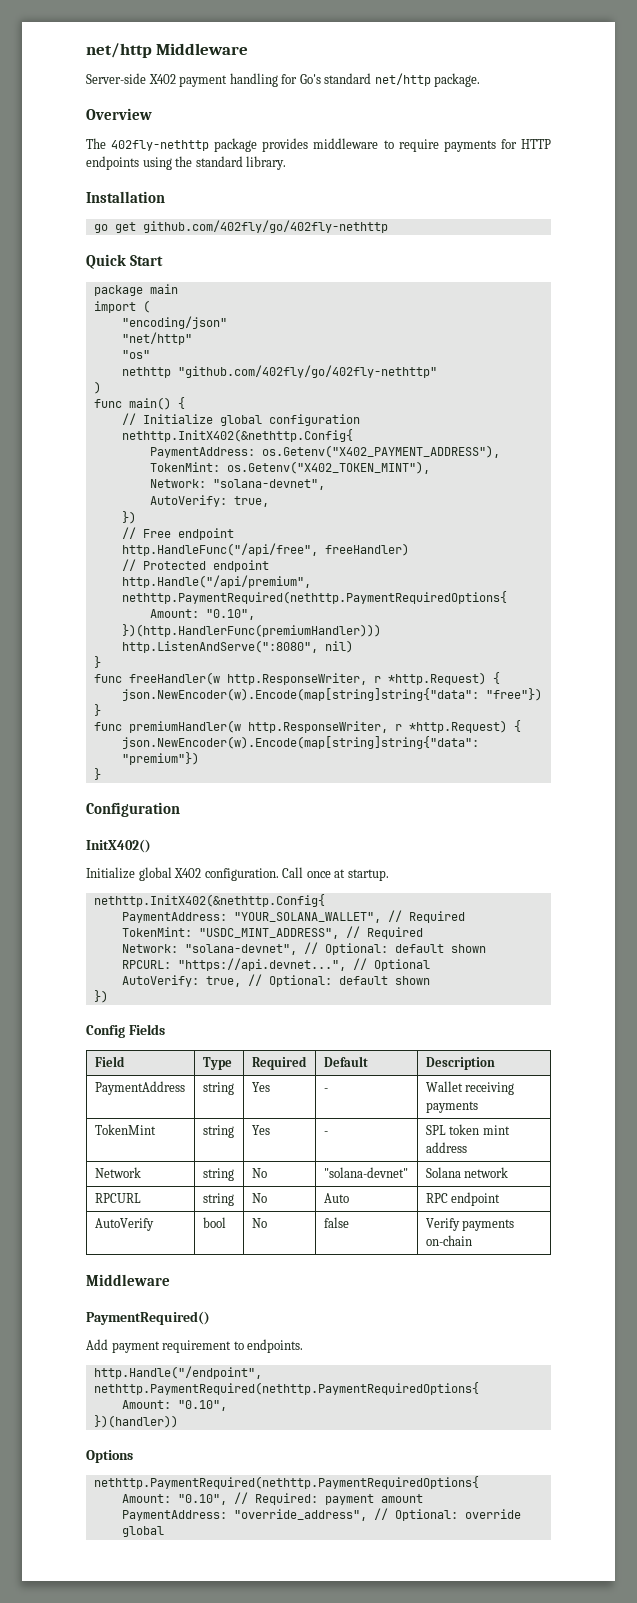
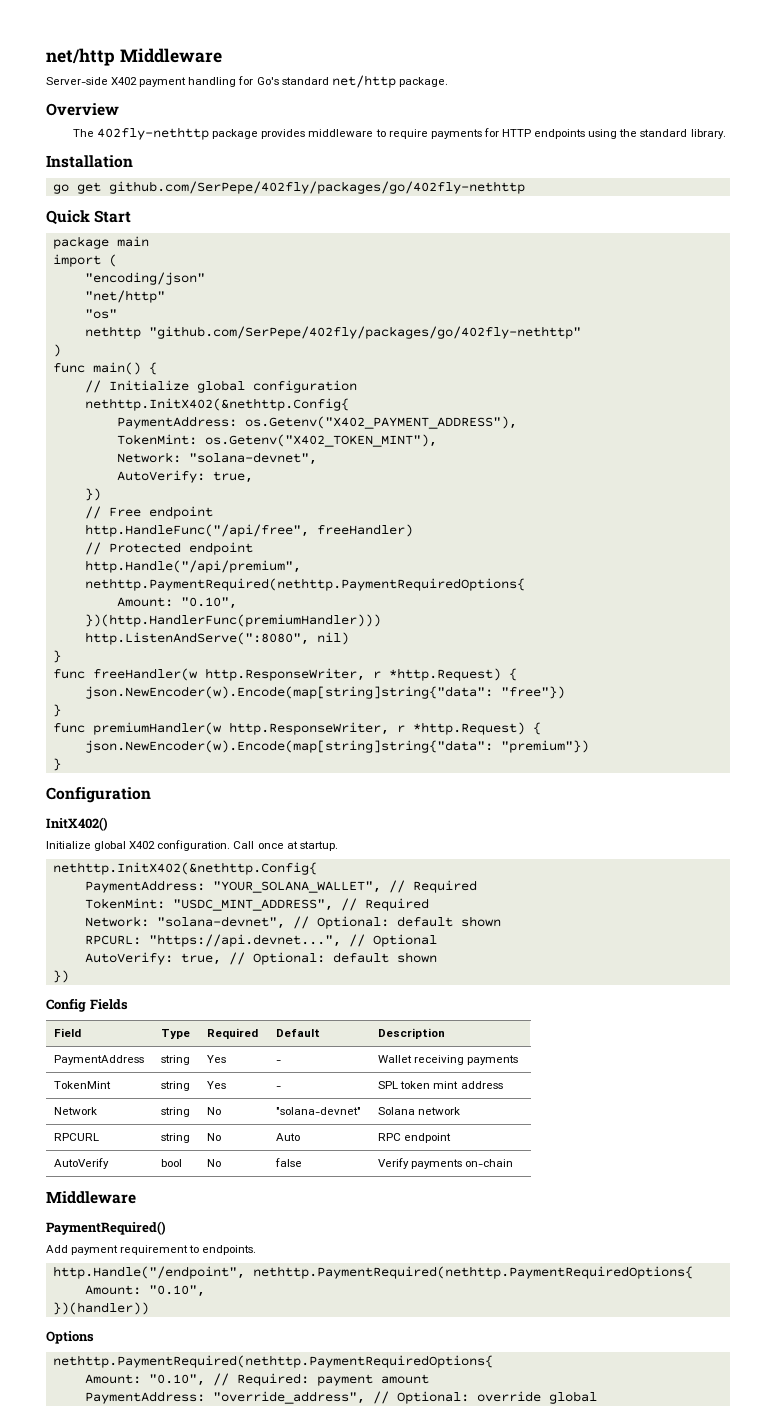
- go get github.com/402fly/go/402fly-nethttp
+ go get github.com/SerPepe/402fly/packages/go/402fly-nethttp
- nethttp "github.com/402fly/go/402fly-nethttp"
+ nethttp "github.com/SerPepe/402fly/packages/go/402fly-nethttp"

